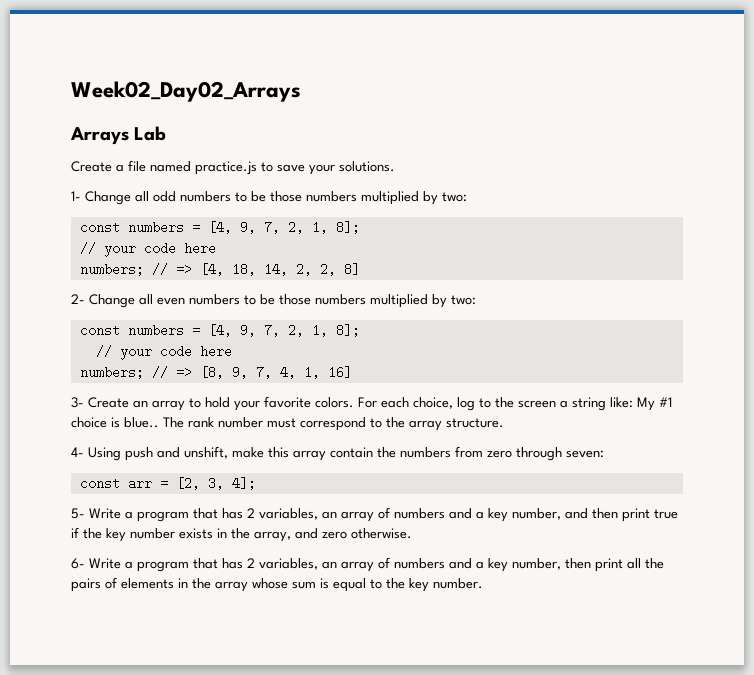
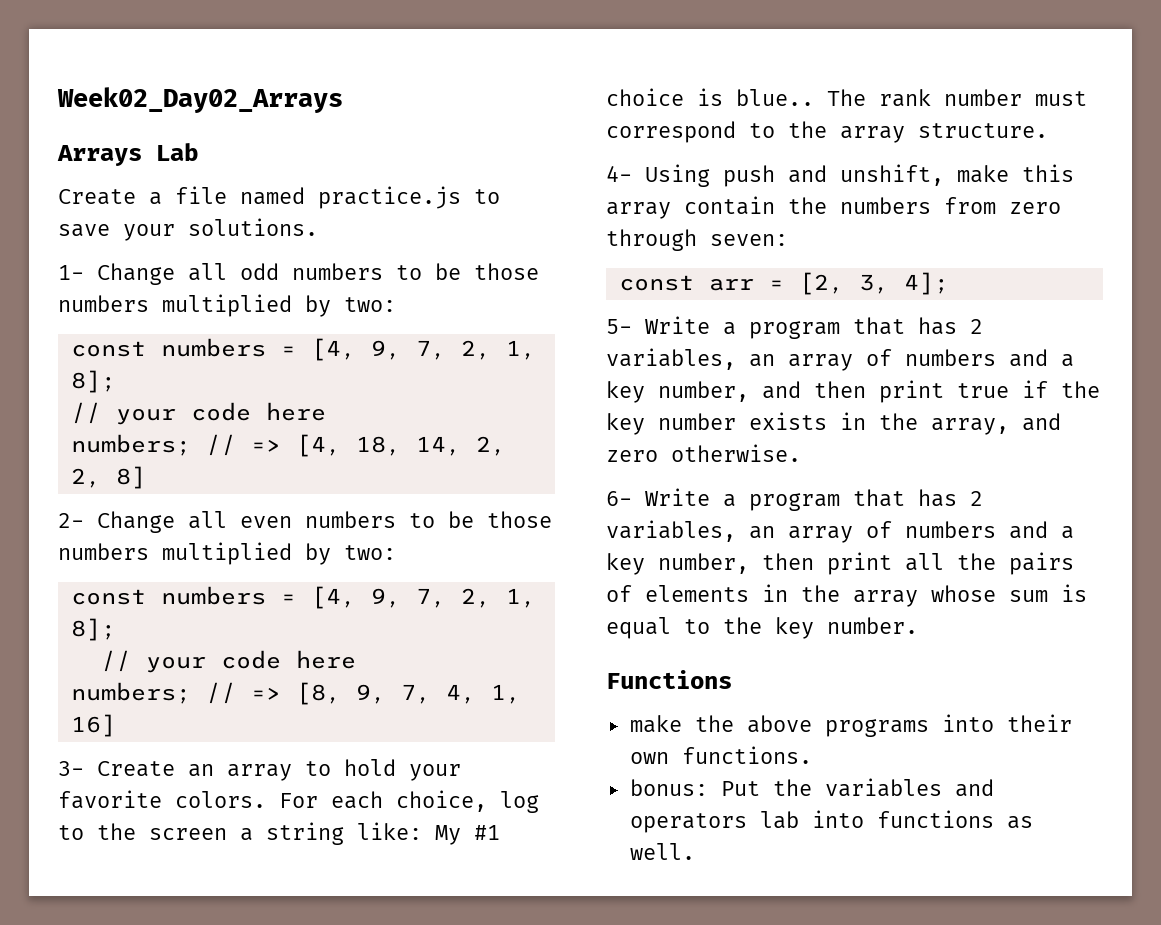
+ Functions
+ make the above programs into their own functions.
+ bonus: Put the variables and operators lab into functions as well.

